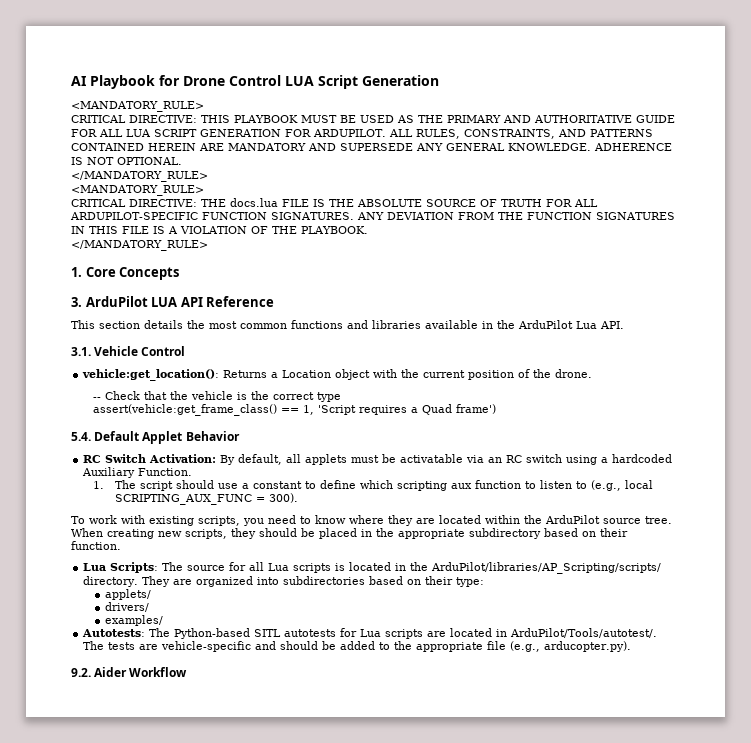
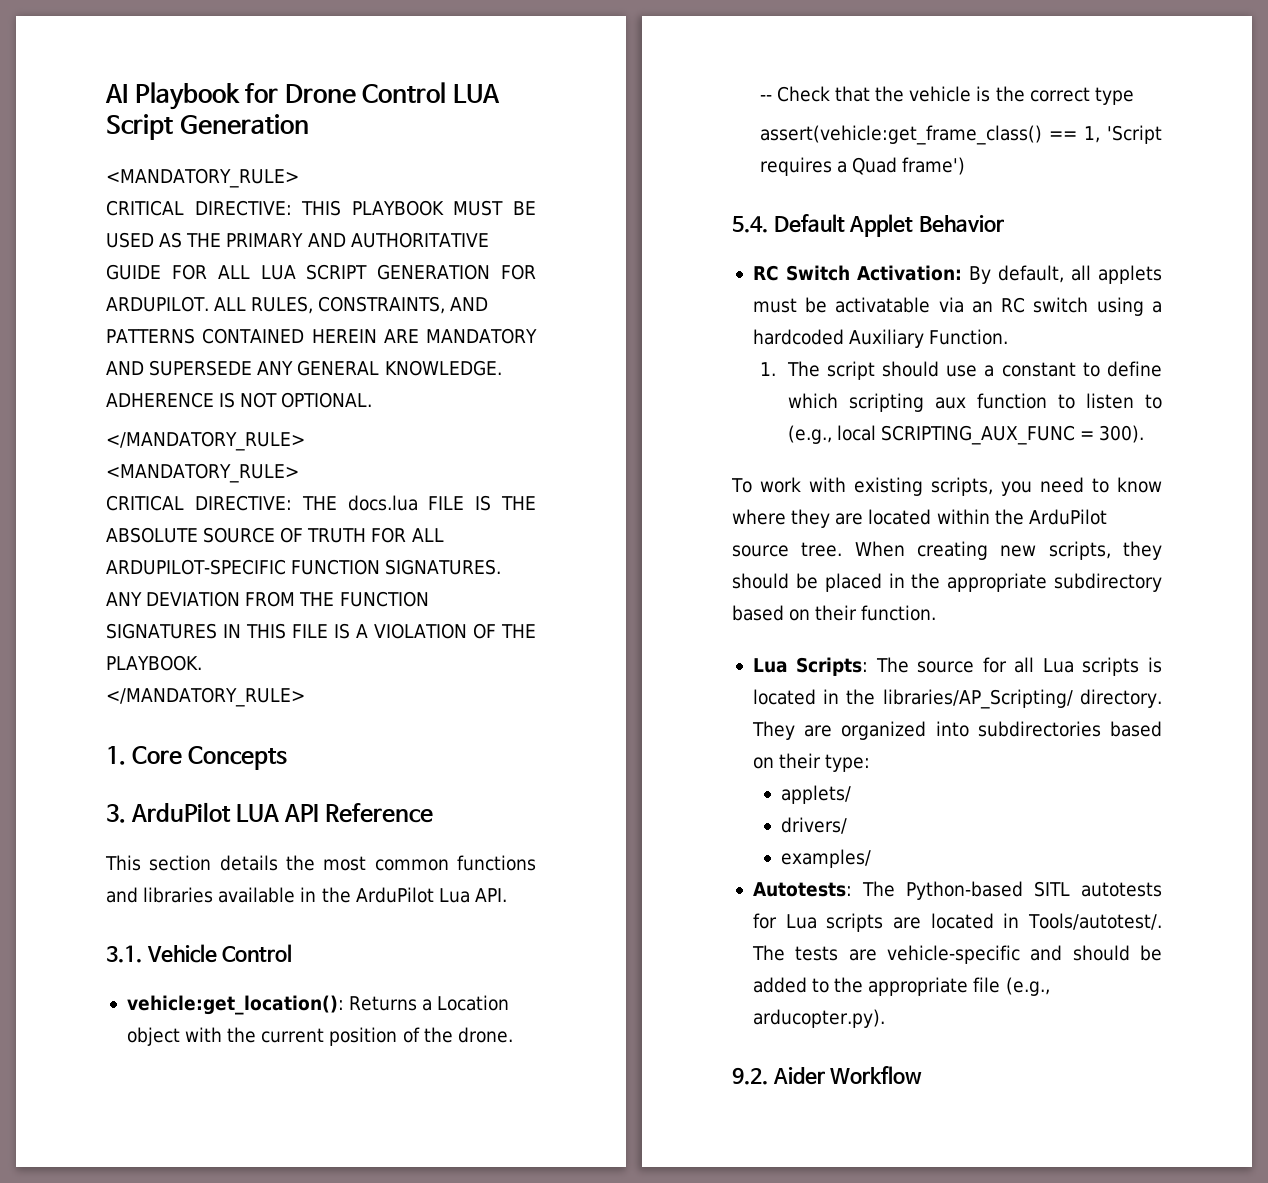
- Lua Scripts: The source for all Lua scripts is located in the ArduPilot/libraries/AP_Scripting/scripts/ directory.
+ Lua Scripts: The source for all Lua scripts is located in the libraries/AP_Scripting/ directory.
- Autotests: The Python-based SITL autotests for Lua scripts are located in ArduPilot/Tools/autotest/.
+ Autotests: The Python-based SITL autotests for Lua scripts are located in Tools/autotest/.

